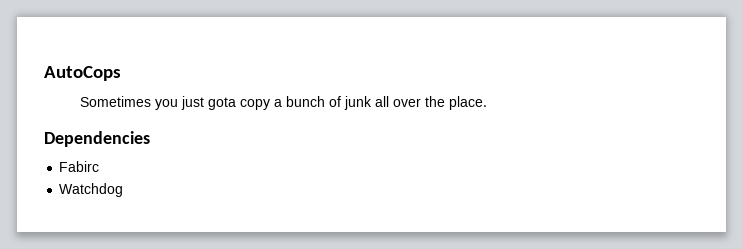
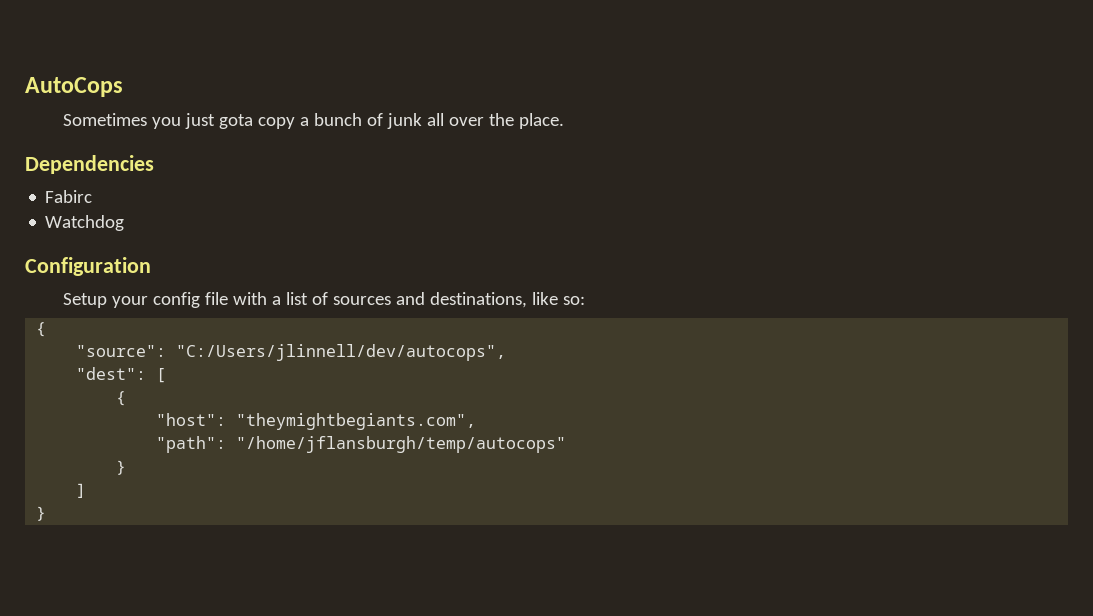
+ Configuration
+ Setup your config file with a list of sources and destinations, like so:
+ {
+ "source": "C:/Users/jlinnell/dev/autocops",
+ "dest": [
+ {
+ "host": "theymightbegiants.com",
+ "path": "/home/jflansburgh/temp/autocops"
+ }
+ ]
+ }

